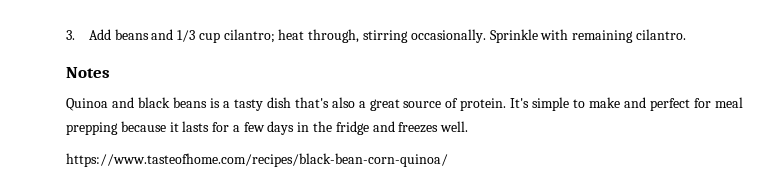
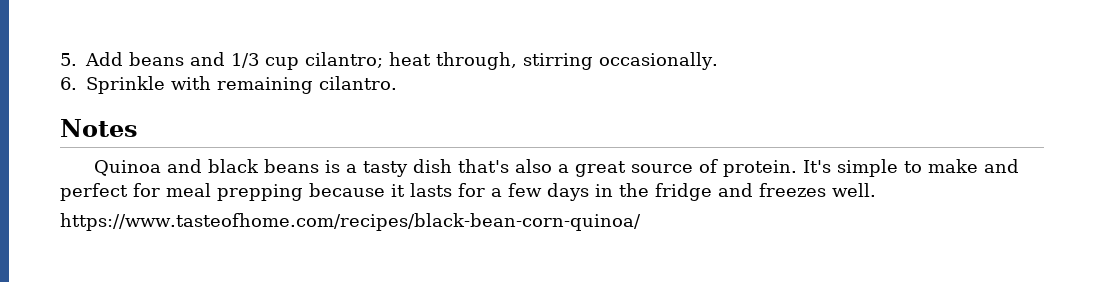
- 3. Add beans and 1/3 cup cilantro; heat through, stirring occasionally. Sprinkle with remaining cilantro.
+ 5. Add beans and 1/3 cup cilantro; heat through, stirring occasionally.
+ 6. Sprinkle with remaining cilantro.

